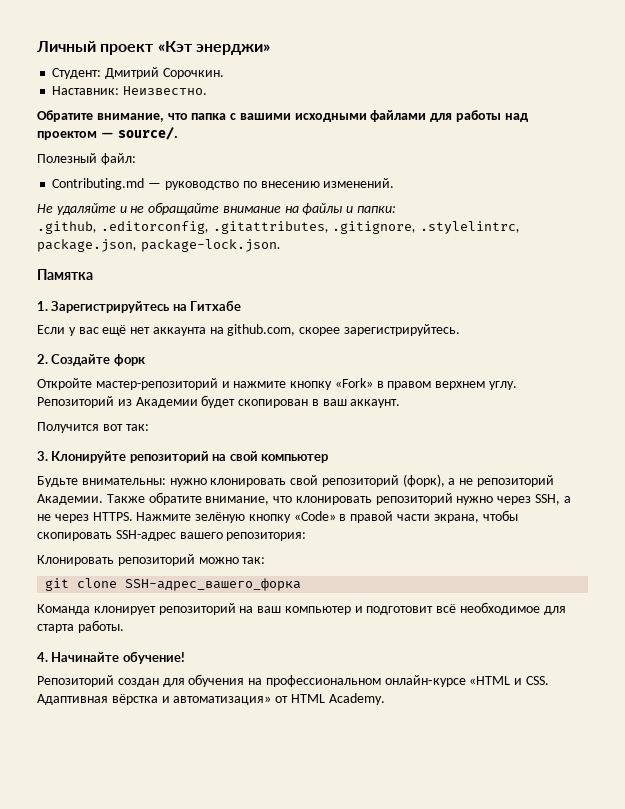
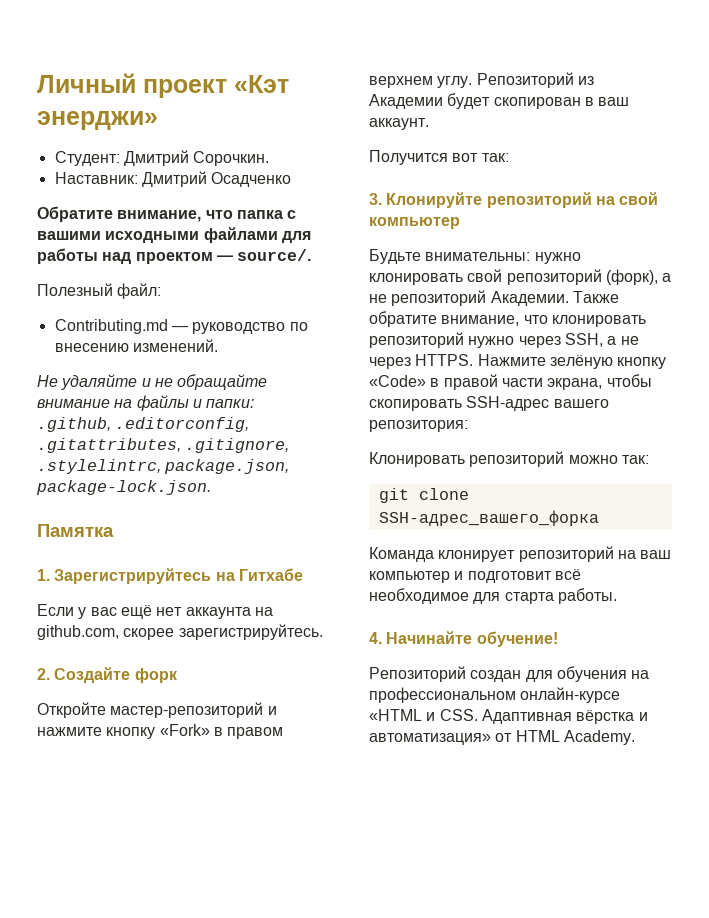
- Наставник: Неизвестно.
+ Наставник: Дмитрий Осадченко

